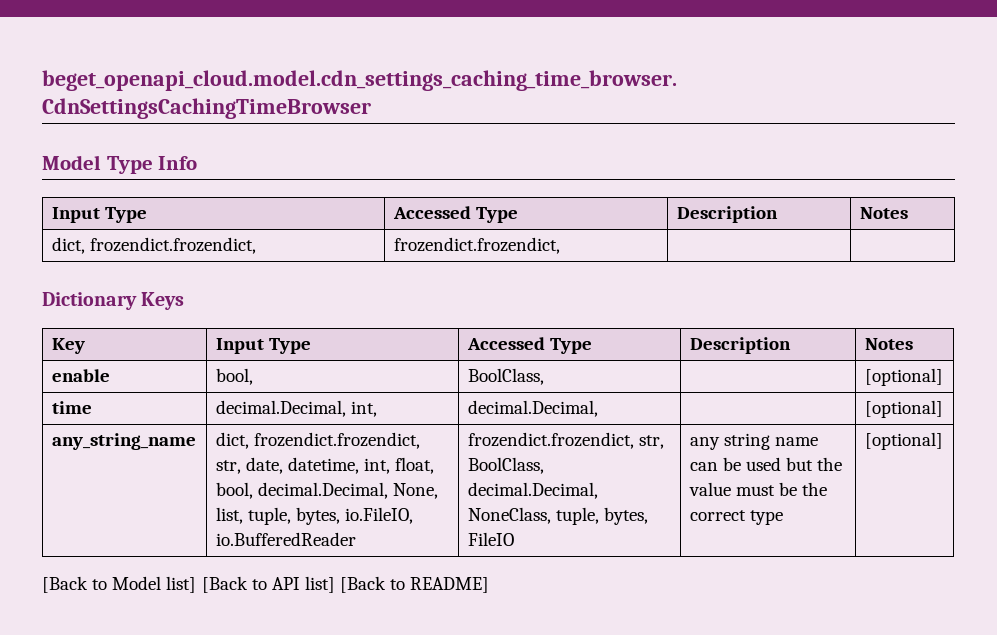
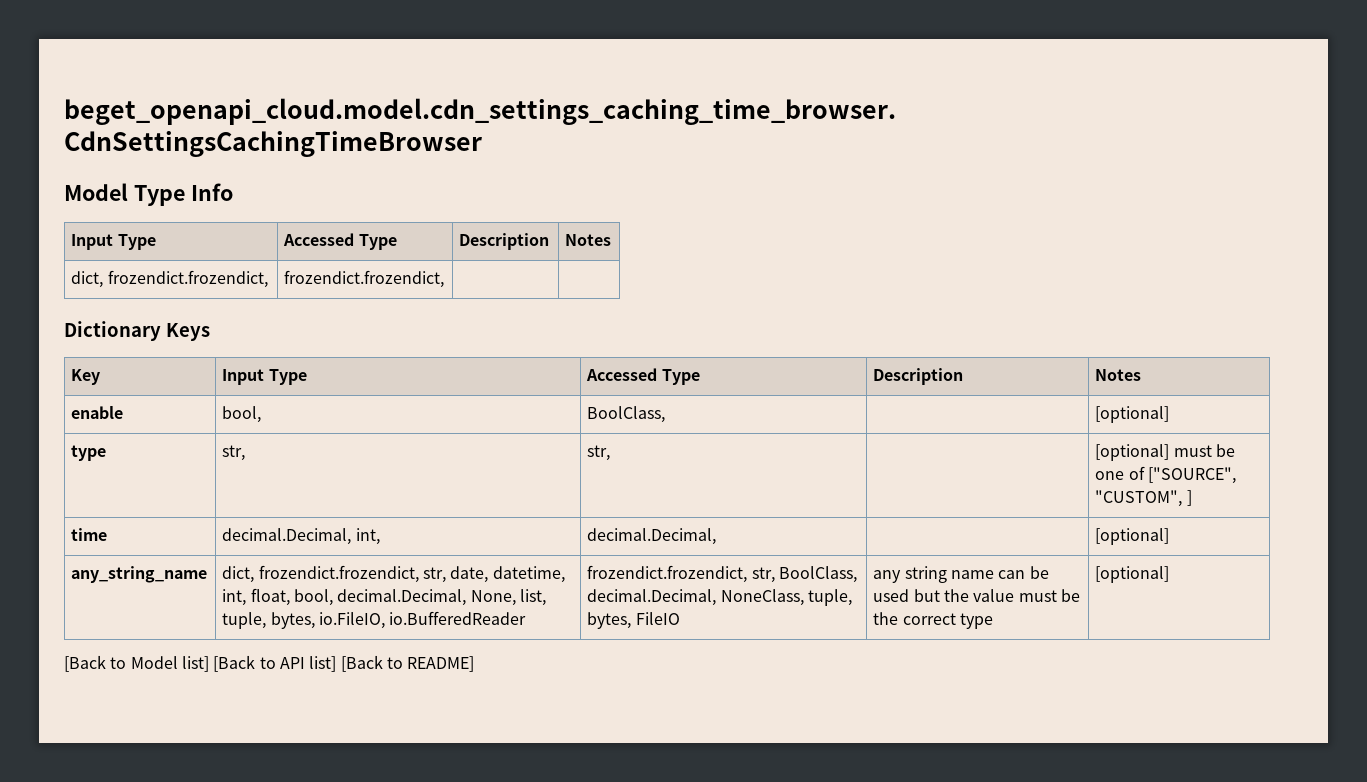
+ type | str, | str, | | [optional] must be one of ["SOURCE", "CUSTOM", ]

